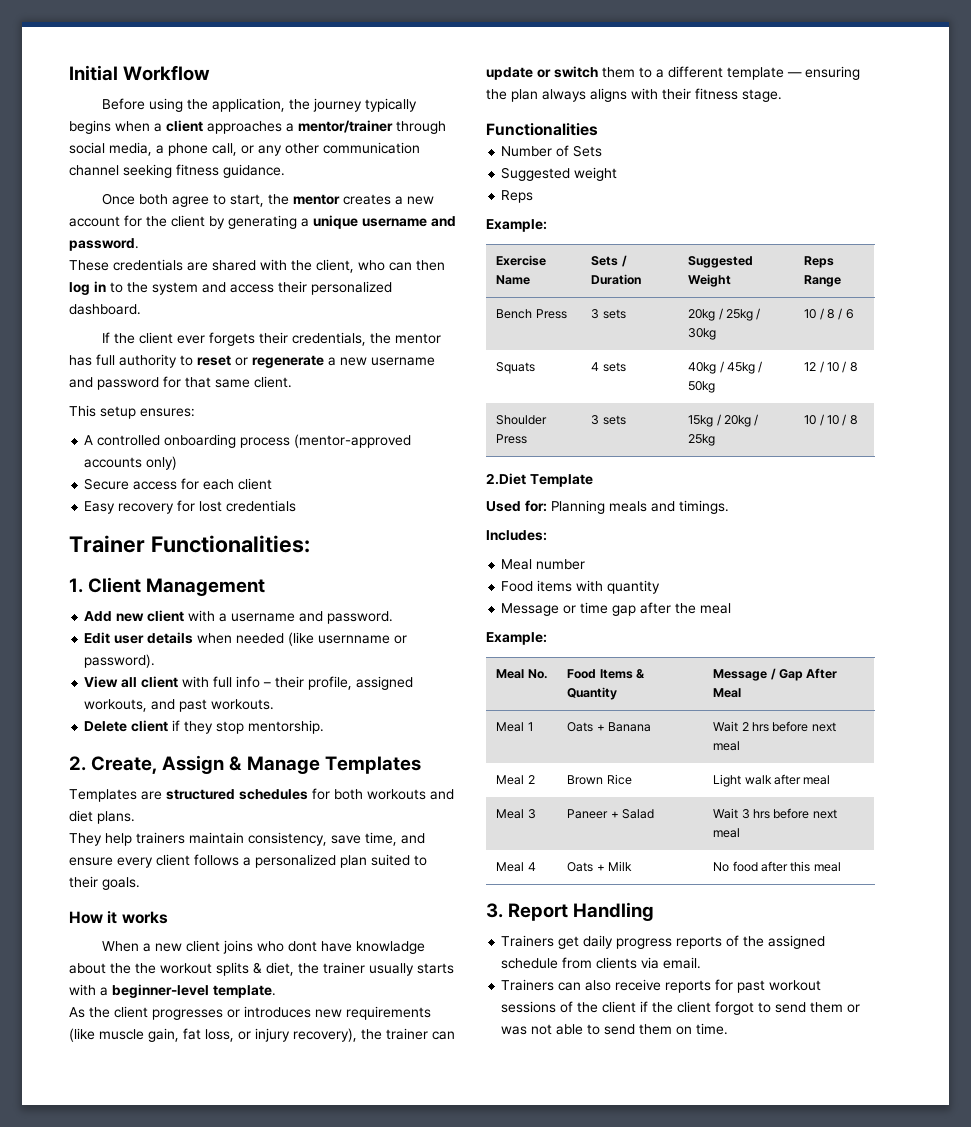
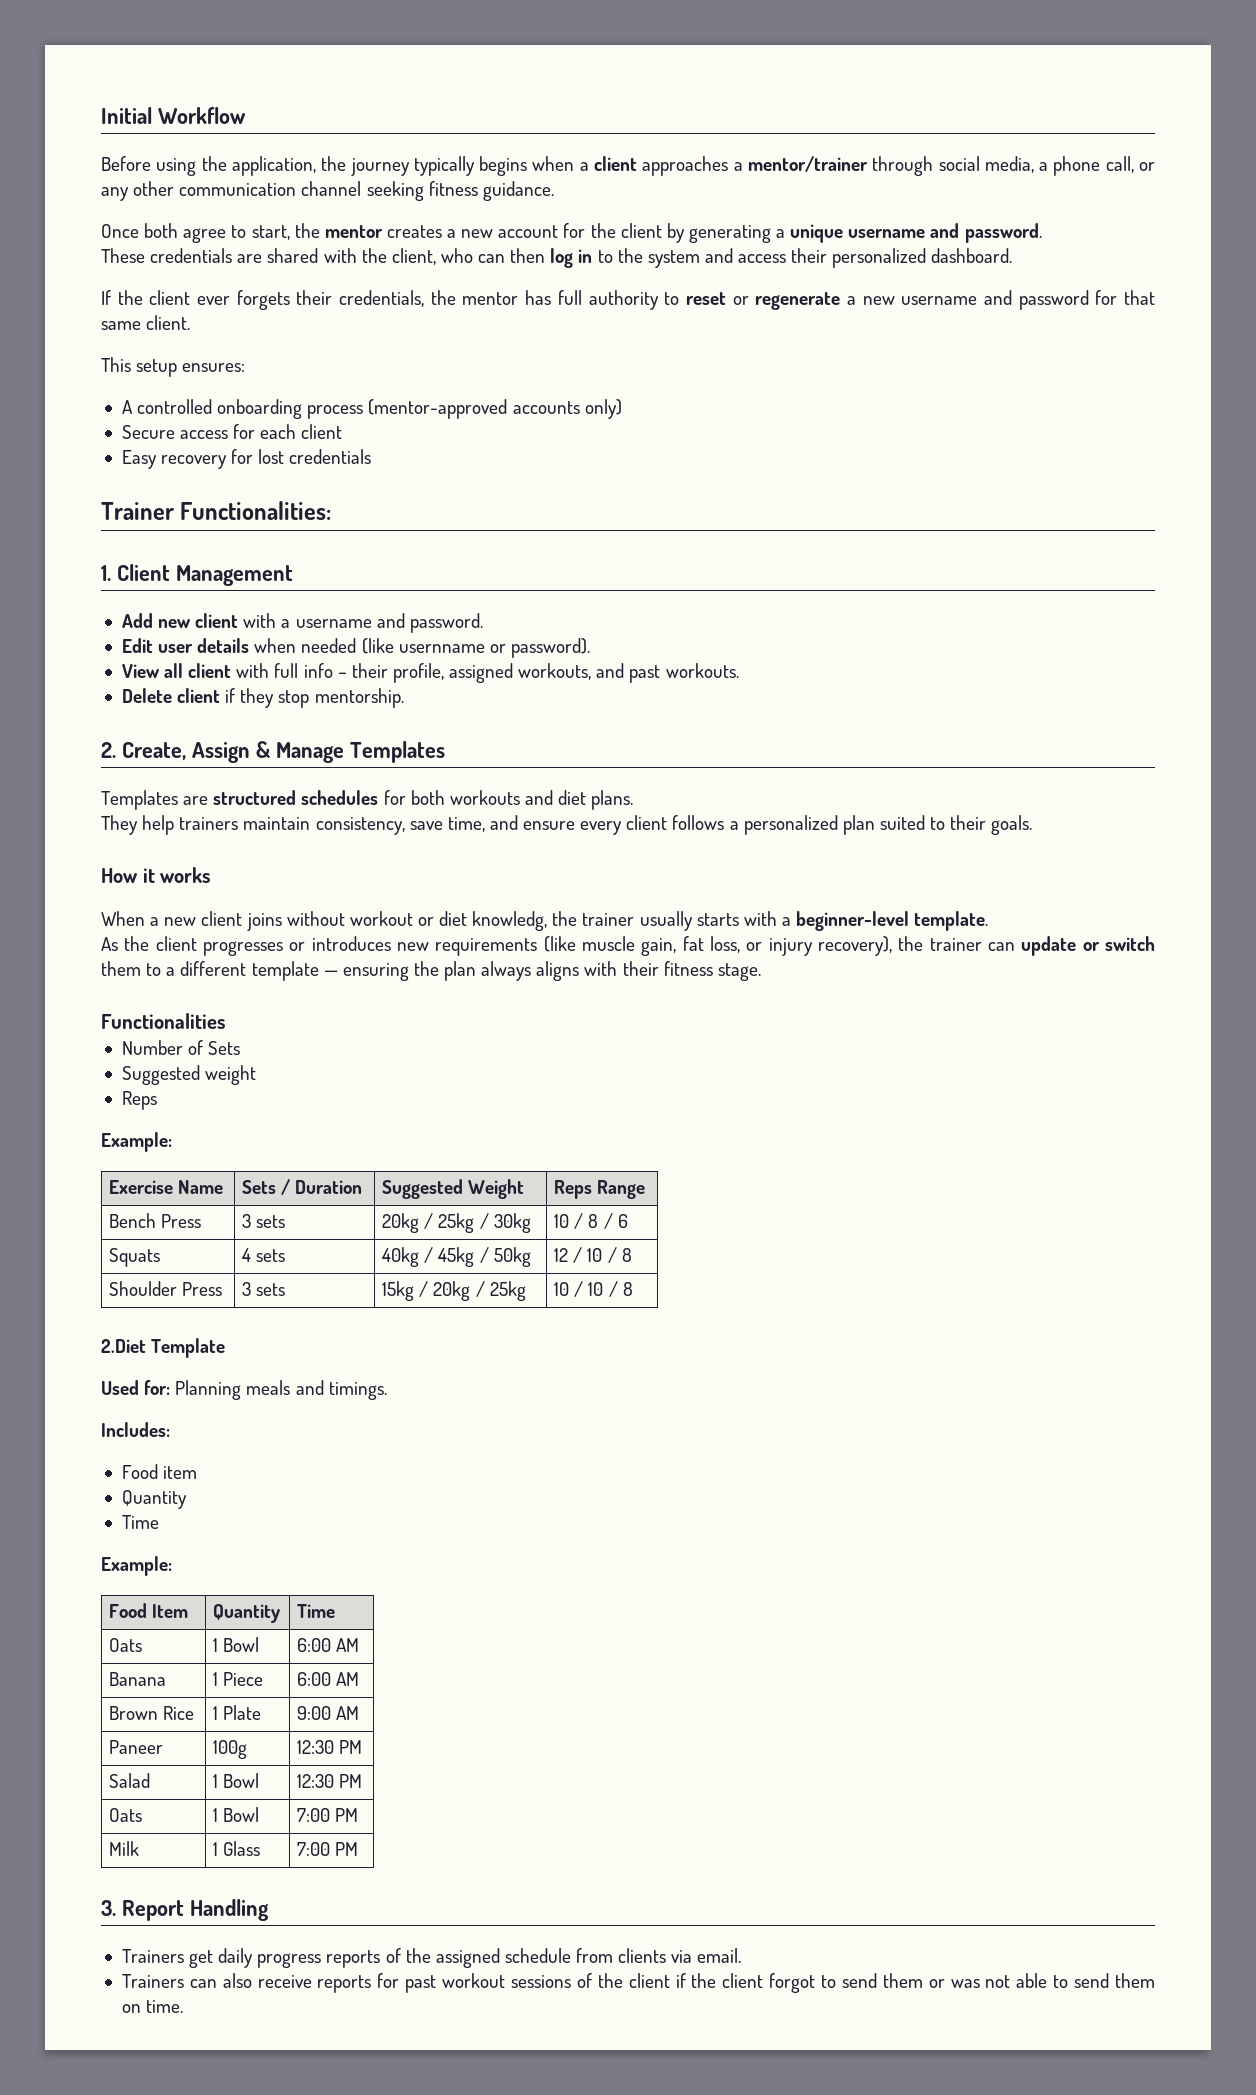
- When a new client joins who dont have knowladge about the the workout splits & diet, the trainer usually starts with a beginner-level template.
+ When a new client joins without workout or diet knowledg, the trainer usually starts with a beginner-level template.
- Meal number
- Food items with quantity
- Message or time gap after the meal
+ Food item
+ Quantity
+ Time
  Example:
- Meal No. | Food Items & Quantity | Message / Gap After Meal
- Meal 1 | Oats + Banana | Wait 2 hrs before next meal
- Meal 2 | Brown Rice | Light walk after meal
- Meal 3 | Paneer + Salad | Wait 3 hrs before next meal
- Meal 4 | Oats + Milk | No food after this meal
+ Food Item | Quantity | Time
+ Oats | 1 Bowl | 6:00 AM
+ Banana | 1 Piece | 6:00 AM
+ Brown Rice | 1 Plate | 9:00 AM
+ Paneer | 100g | 12:30 PM
+ Salad | 1 Bowl | 12:30 PM
+ Oats | 1 Bowl | 7:00 PM
+ Milk | 1 Glass | 7:00 PM

